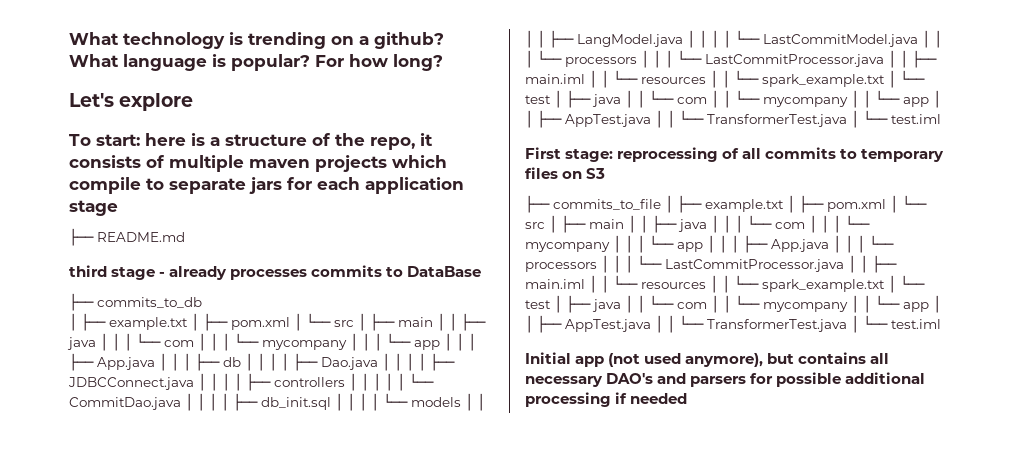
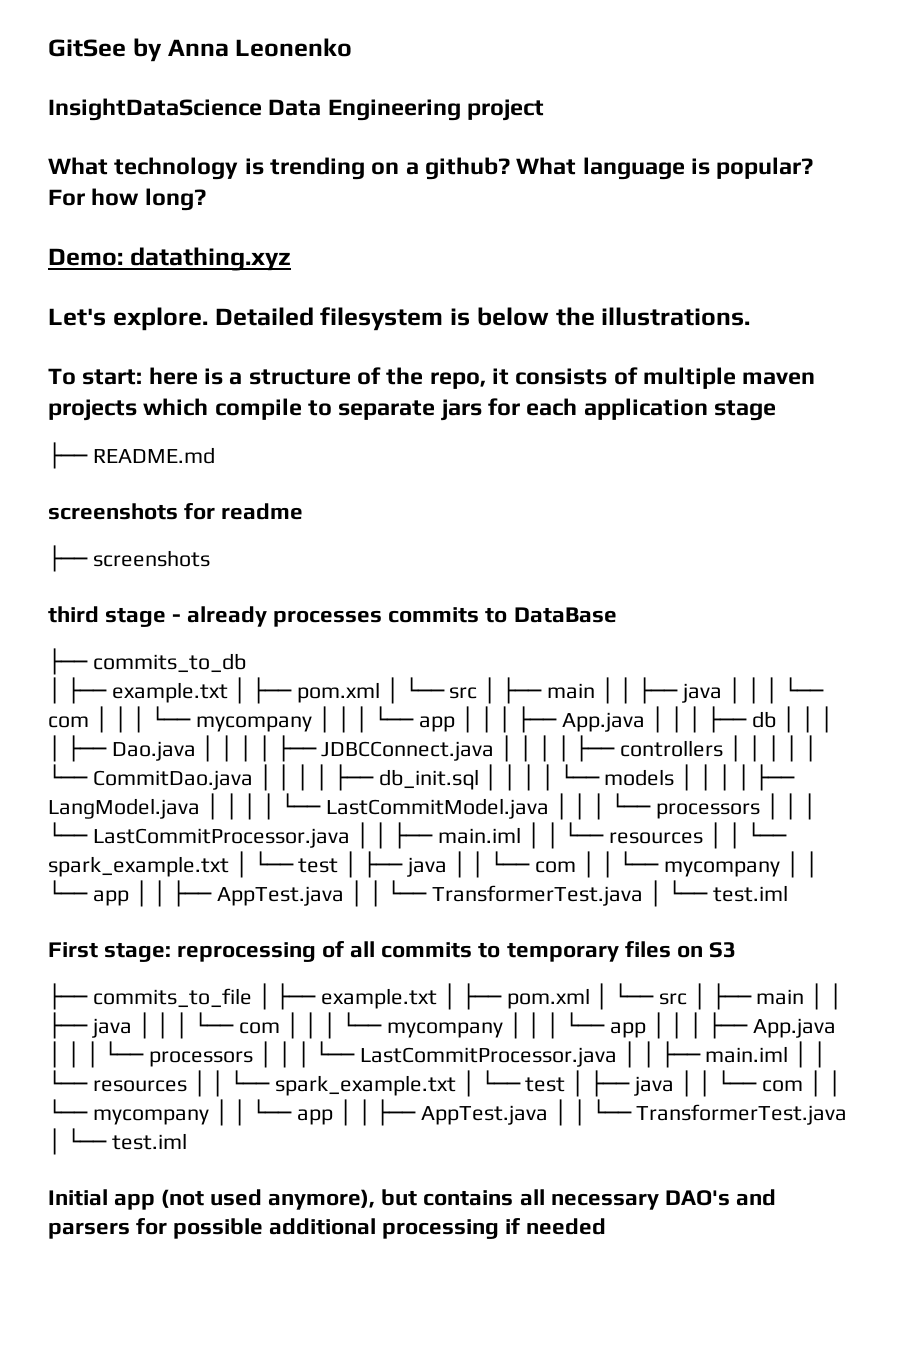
+ GitSee by Anna Leonenko
+ InsightDataScience Data Engineering project
+ Demo: datathing.xyz
- Let's explore
+ Let's explore. Detailed filesystem is below the illustrations.
+ screenshots for readme
+ ├── screenshots

